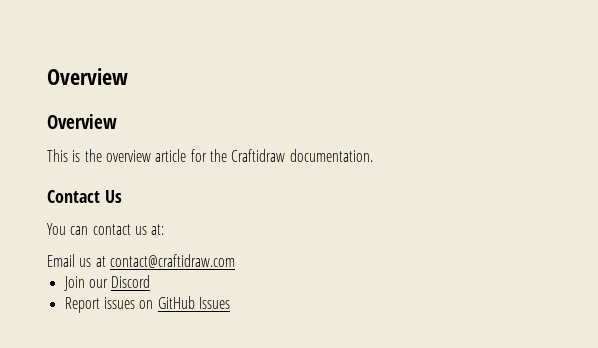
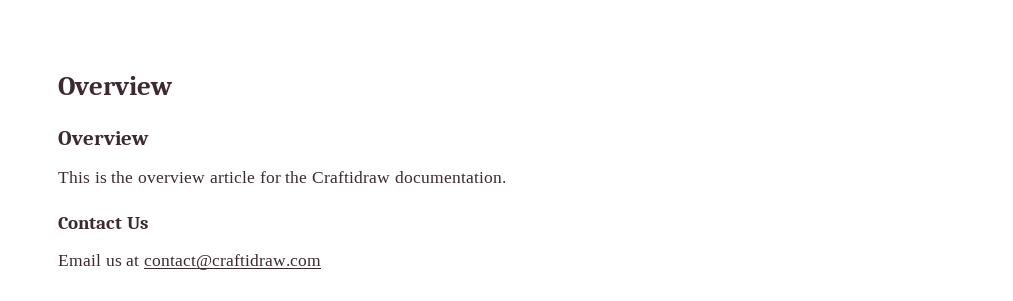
- You can contact us at:
- Join our Discord
- Report issues on GitHub Issues

